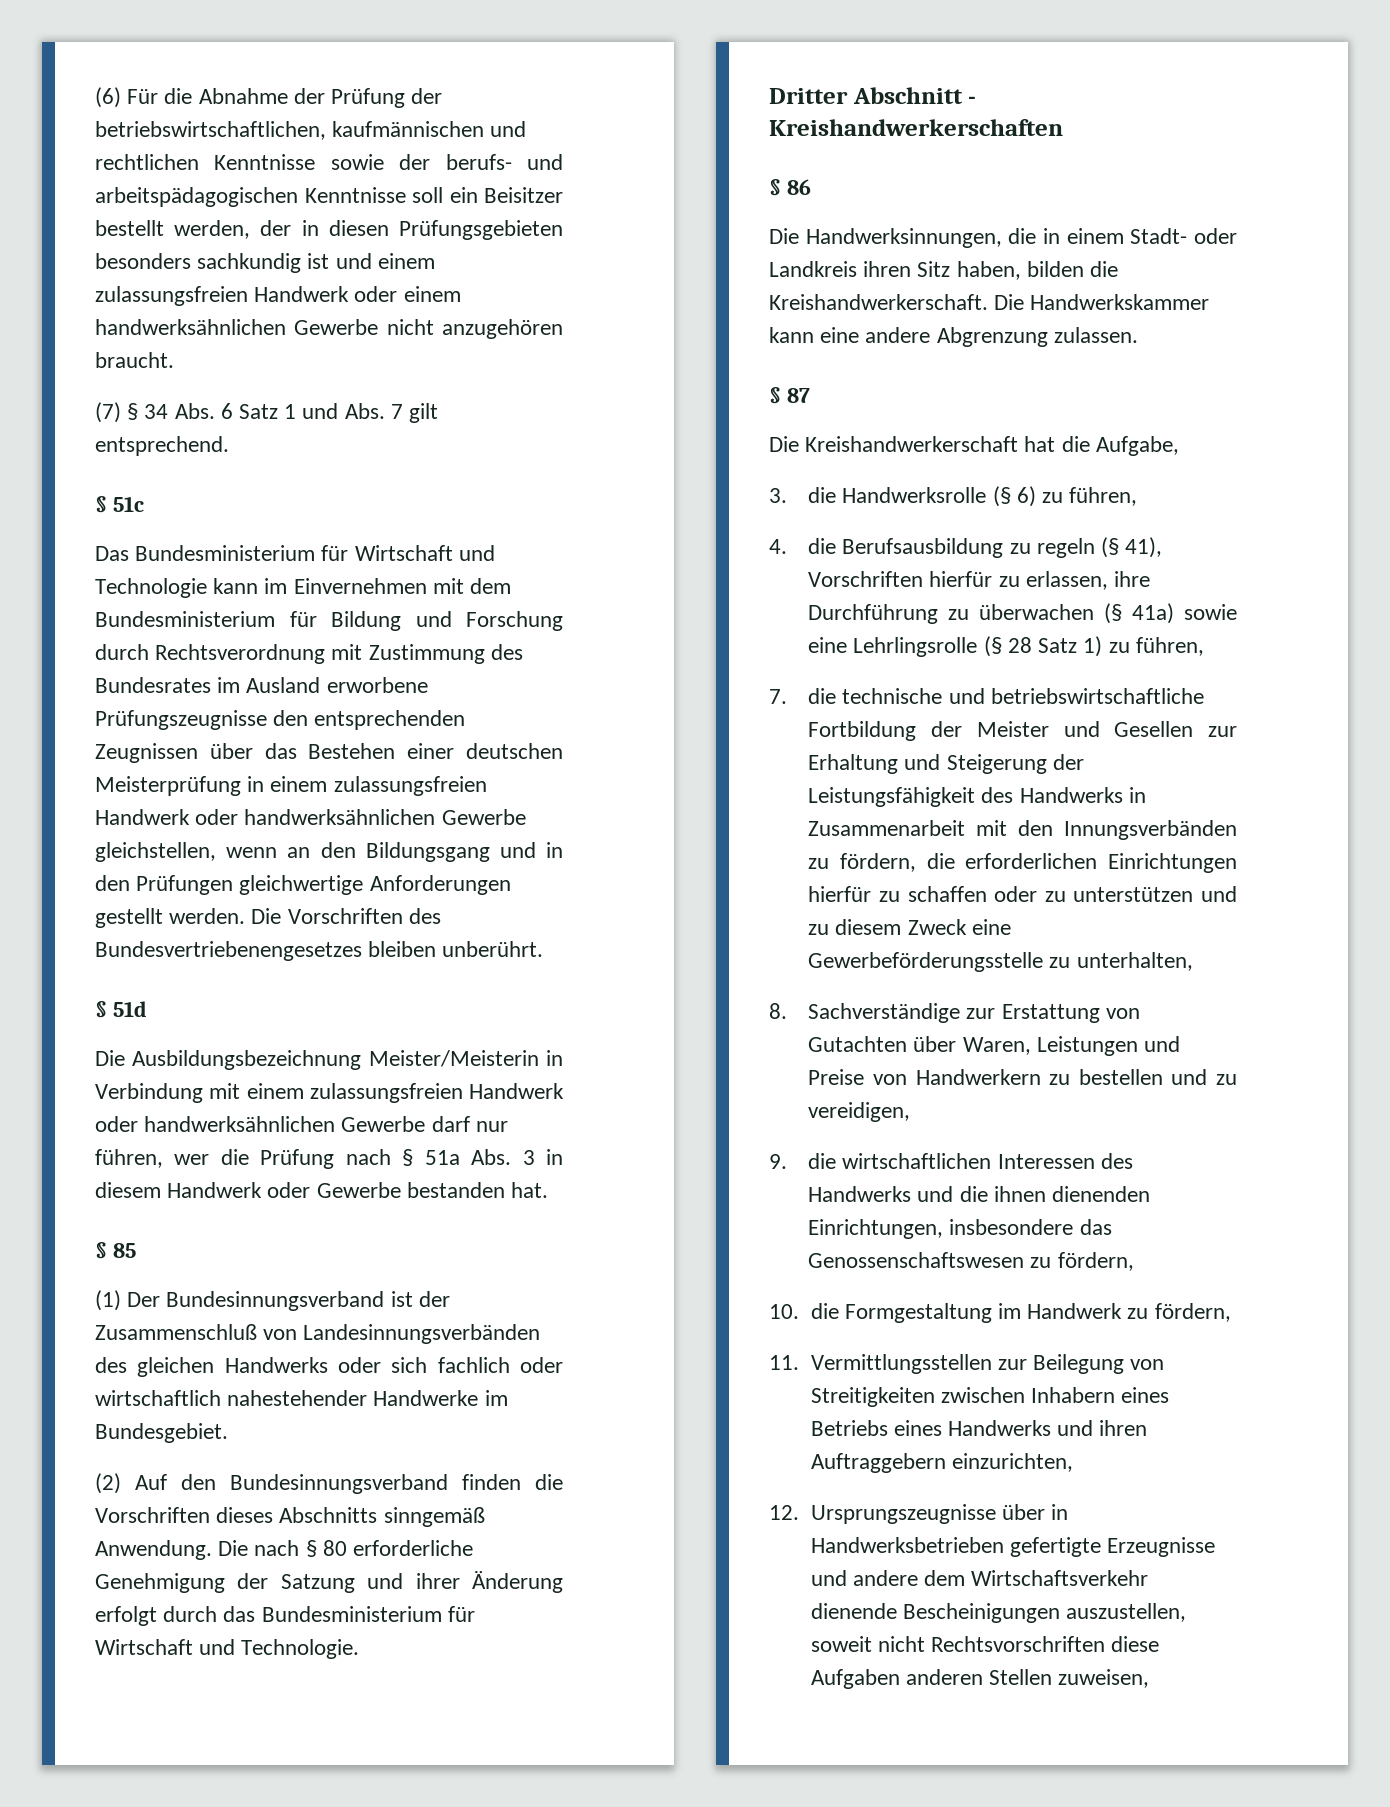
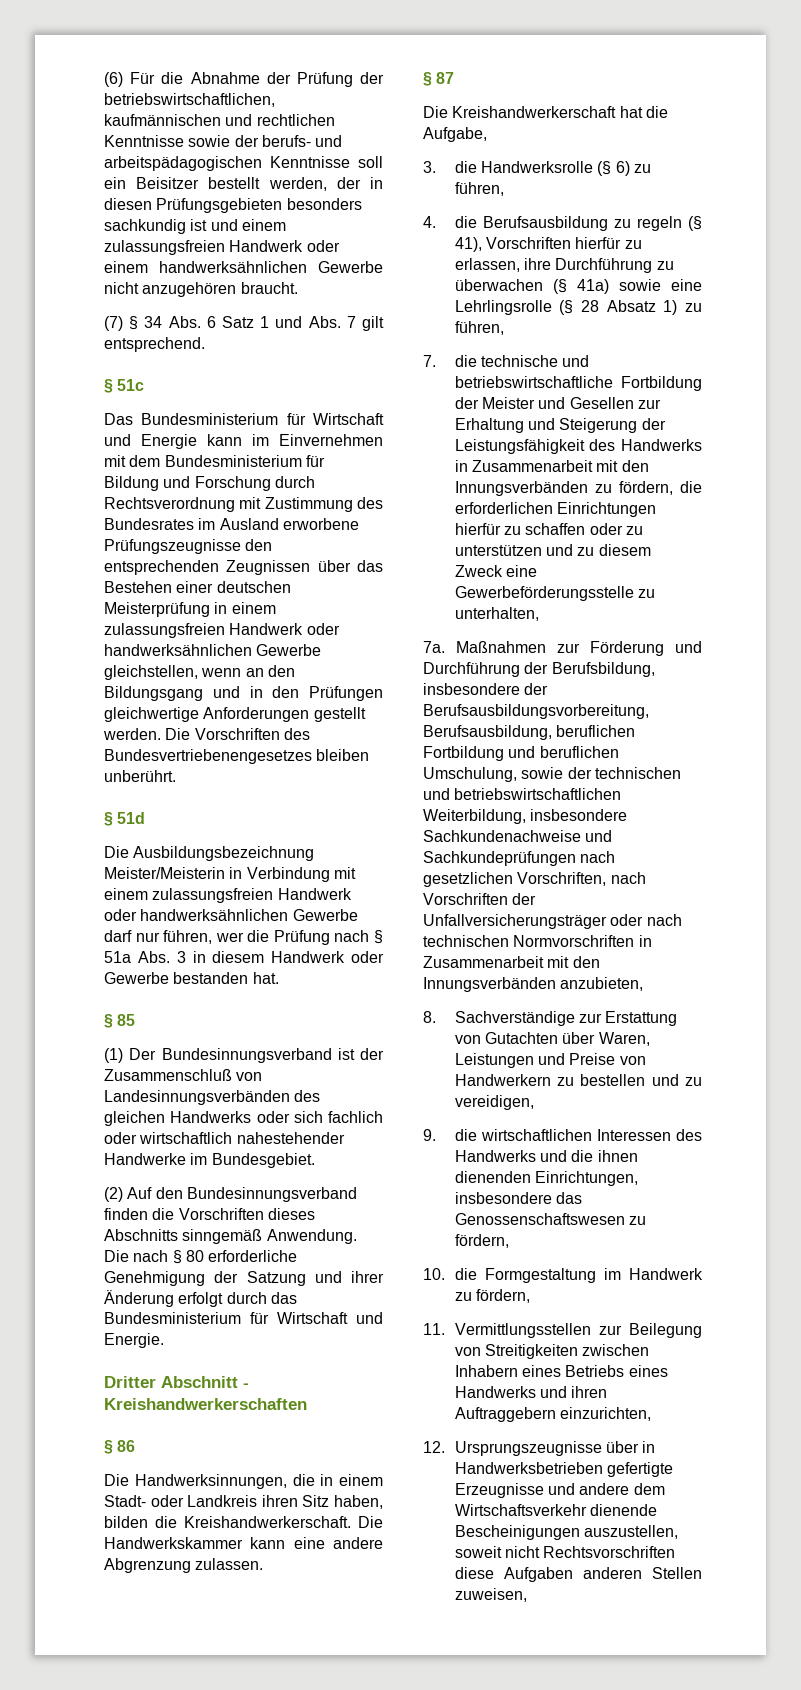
- Das Bundesministerium für Wirtschaft und Technologie kann im Einvernehmen mit dem Bundesministerium für Bildung und Forschung durch Rechtsverordnung mit Zustimmung des Bundesrates im Ausland erworbene Prüfungszeugnisse den entsprechenden Zeugnissen über das Bestehen einer deutschen Meisterprüfung in einem zulassungsfreien Handwerk oder handwerksähnlichen Gewerbe gleichstellen, wenn an den Bildungsgang und in den Prüfungen gleichwertige Anforderungen gestellt werden.
+ Das Bundesministerium für Wirtschaft und Energie kann im Einvernehmen mit dem Bundesministerium für Bildung und Forschung durch Rechtsverordnung mit Zustimmung des Bundesrates im Ausland erworbene Prüfungszeugnisse den entsprechenden Zeugnissen über das Bestehen einer deutschen Meisterprüfung in einem zulassungsfreien Handwerk oder handwerksähnlichen Gewerbe gleichstellen, wenn an den Bildungsgang und in den Prüfungen gleichwertige Anforderungen gestellt werden.
- Die nach § 80 erforderliche Genehmigung der Satzung und ihrer Änderung erfolgt durch das Bundesministerium für Wirtschaft und Technologie.
+ Die nach § 80 erforderliche Genehmigung der Satzung und ihrer Änderung erfolgt durch das Bundesministerium für Wirtschaft und Energie.
- 4. die Berufsausbildung zu regeln (§ 41), Vorschriften hierfür zu erlassen, ihre Durchführung zu überwachen (§ 41a) sowie eine Lehrlingsrolle (§ 28 Satz 1) zu führen,
+ 4. die Berufsausbildung zu regeln (§ 41), Vorschriften hierfür zu erlassen, ihre Durchführung zu überwachen (§ 41a) sowie eine Lehrlingsrolle (§ 28 Absatz 1) zu führen,
+ 7a. Maßnahmen zur Förderung und Durchführung der Berufsbildung, insbesondere der Berufsausbildungsvorbereitung, Berufsausbildung, beruflichen Fortbildung und beruflichen Umschulung, sowie der technischen und betriebswirtschaftlichen Weiterbildung, insbesondere Sachkundenachweise und Sachkundeprüfungen nach gesetzlichen Vorschriften, nach Vorschriften der Unfallversicherungsträger oder nach technischen Normvorschriften in Zusammenarbeit mit den Innungsverbänden anzubieten,

